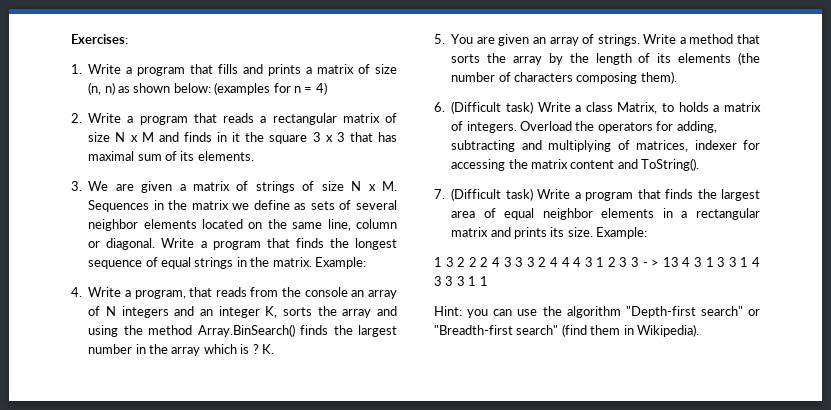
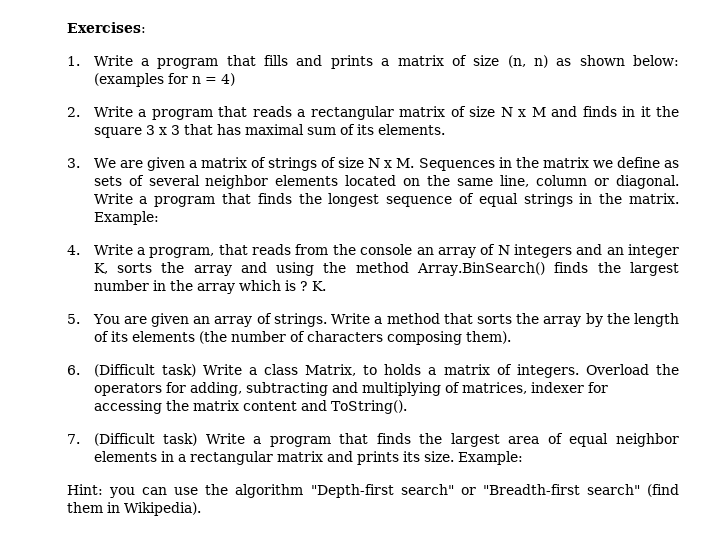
- 1 3 2 2 2 4 3 3 3 2 4 4 4 3 1 2 3 3 - > 13 4 3 1 3 3 1 4 3 3 3 1 1

